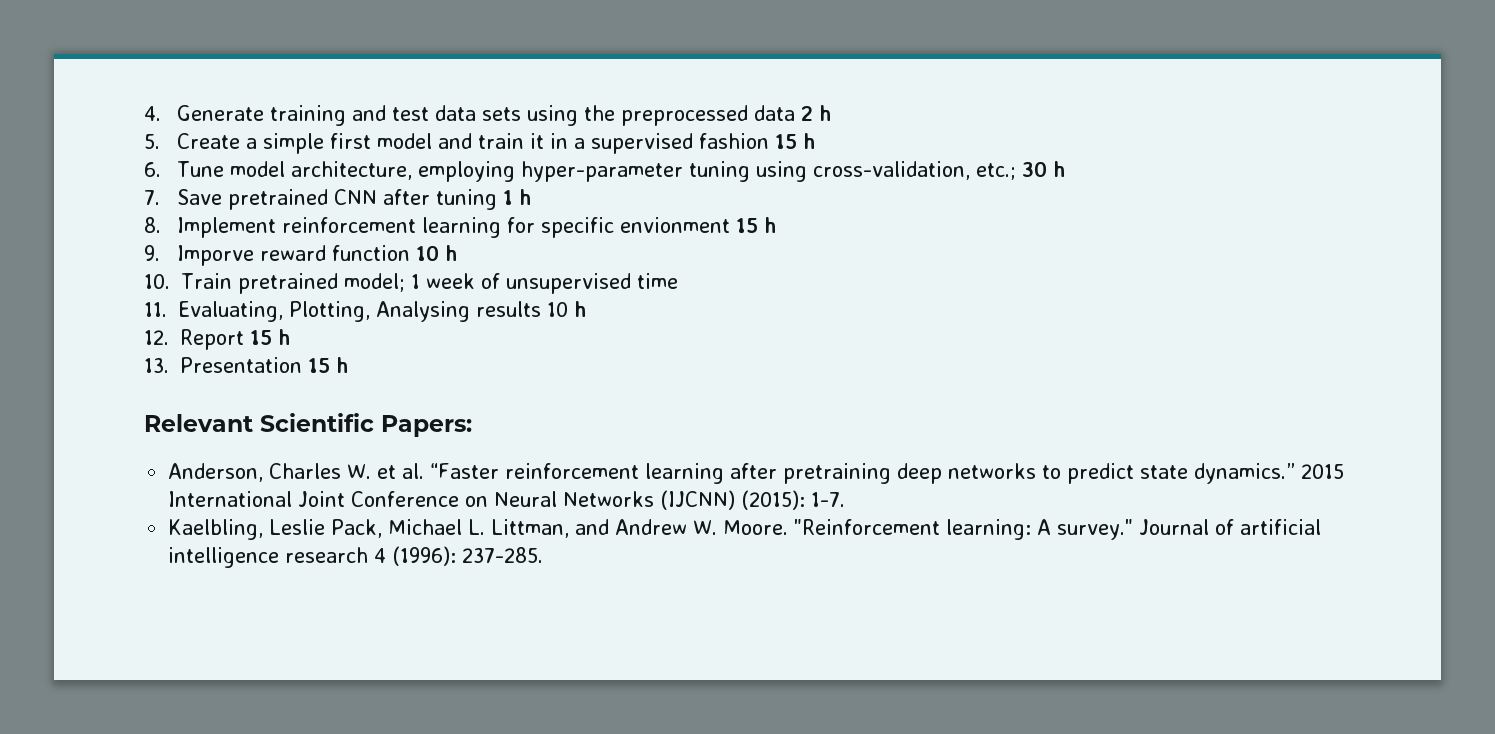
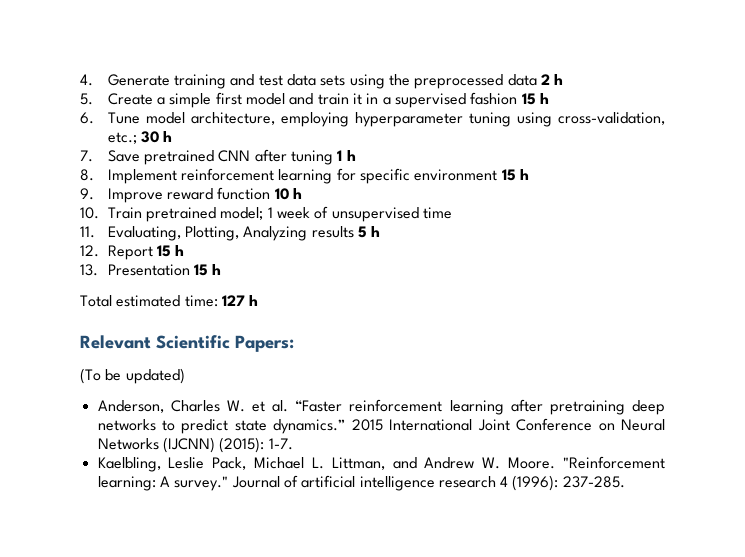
- 6. Tune model architecture, employing hyper-parameter tuning using cross-validation, etc.; 30 h
+ 6. Tune model architecture, employing hyperparameter tuning using cross-validation, etc.; 30 h
- 8. Implement reinforcement learning for specific envionment 15 h
+ 8. Implement reinforcement learning for specific environment 15 h
- 9. Imporve reward function 10 h
+ 9. Improve reward function 10 h
- 11. Evaluating, Plotting, Analysing results 10 h
+ 11. Evaluating, Plotting, Analyzing results 5 h
+ Total estimated time: 127 h
+ (To be updated)

